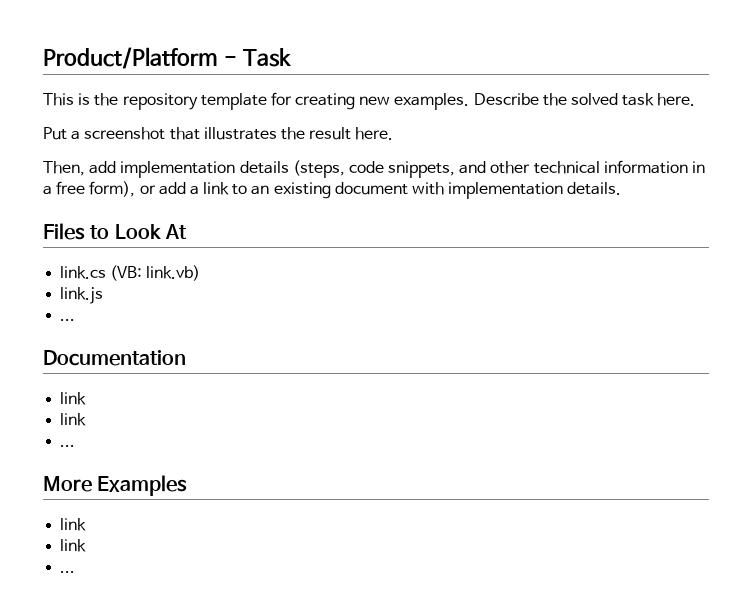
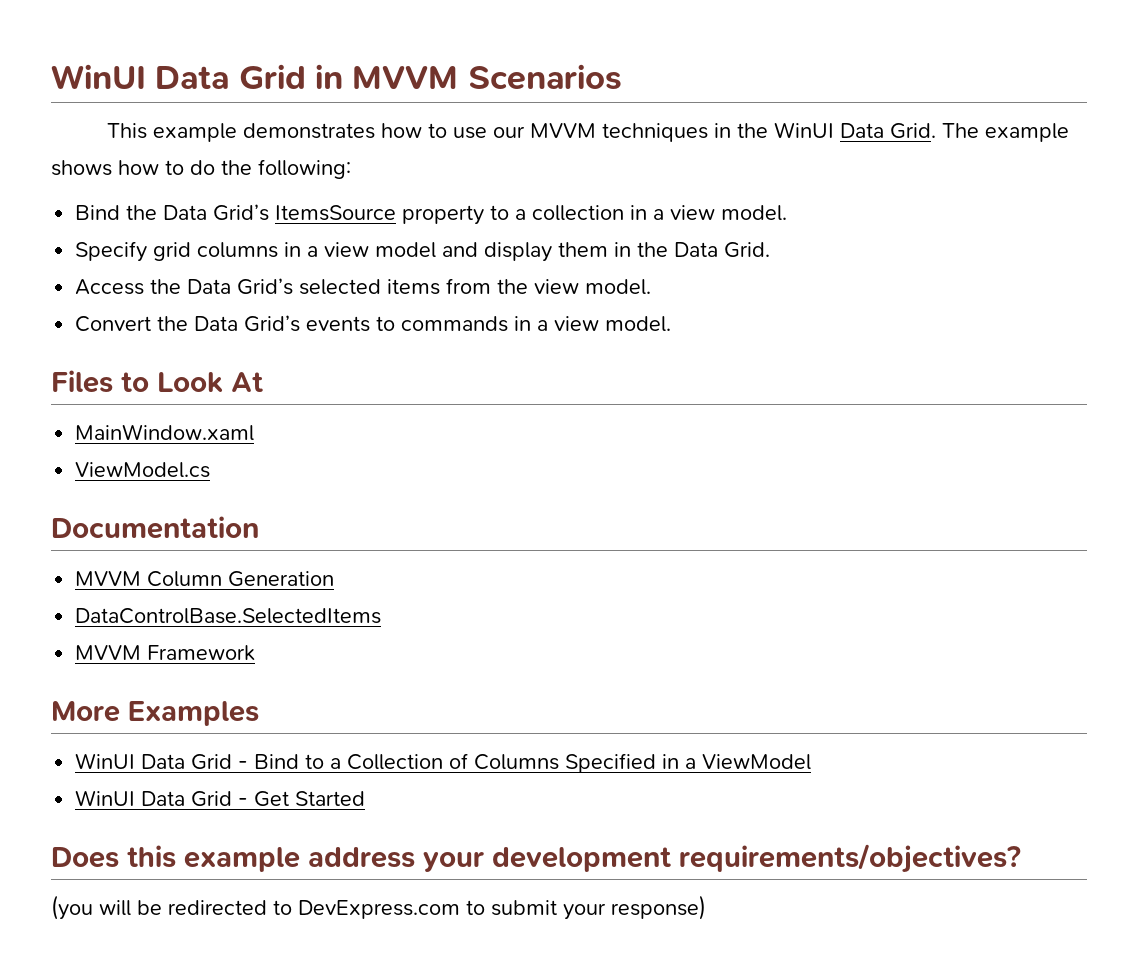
- Product/Platform - Task
- This is the repository template for creating new examples. Describe the solved task here.
- Put a screenshot that illustrates the result here.
- Then, add implementation details (steps, code snippets, and other technical information in a free form), or add a link to an existing document with implementation details.
+ WinUI Data Grid in MVVM Scenarios
+ This example demonstrates how to use our MVVM techniques in the WinUI Data Grid. The example shows how to do the following:
+ Bind the Data Grid’s ItemsSource property to a collection in a view model.
+ Specify grid columns in a view model and display them in the Data Grid.
+ Access the Data Grid’s selected items from the view model.
+ Convert the Data Grid’s events to commands in a view model.
  Files to Look At
- link.cs (VB: link.vb)
- link.js
- ...
+ MainWindow.xaml
+ ViewModel.cs
  Documentation
- link
- link
- ...
+ MVVM Column Generation
+ DataControlBase.SelectedItems
+ MVVM Framework
  More Examples
- link
- link
- ...
+ WinUI Data Grid - Bind to a Collection of Columns Specified in a ViewModel
+ WinUI Data Grid - Get Started
+ Does this example address your development requirements/objectives?
+ (you will be redirected to DevExpress.com to submit your response)

